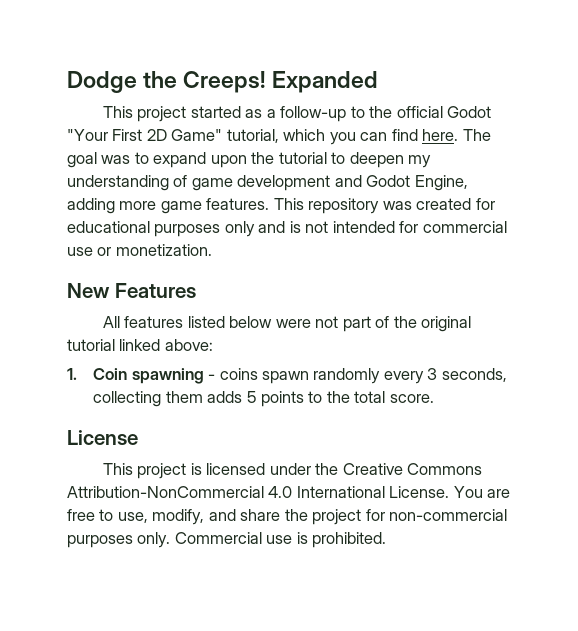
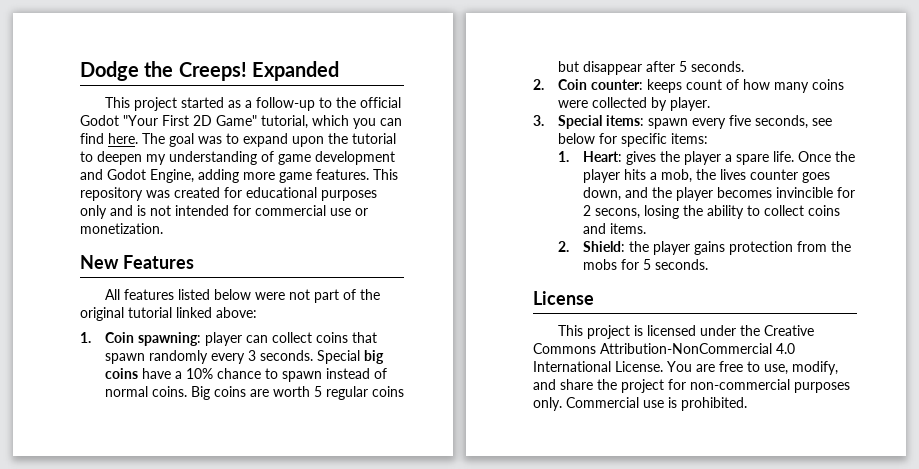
- 1. Coin spawning - coins spawn randomly every 3 seconds, collecting them adds 5 points to the total score.
+ 1. Coin spawning: player can collect coins that spawn randomly every 3 seconds. Special big coins have a 10% chance to spawn instead of normal coins. Big coins are worth 5 regular coins but disappear after 5 seconds.
+ 2. Coin counter: keeps count of how many coins were collected by player.
+ 3. Special items: spawn every five seconds, see below for specific items:
+ 1. Heart: gives the player a spare life. Once the player hits a mob, the lives counter goes down, and the player becomes invincible for 2 secons, losing the ability to collect coins and items.
+ 2. Shield: the player gains protection from the mobs for 5 seconds.

